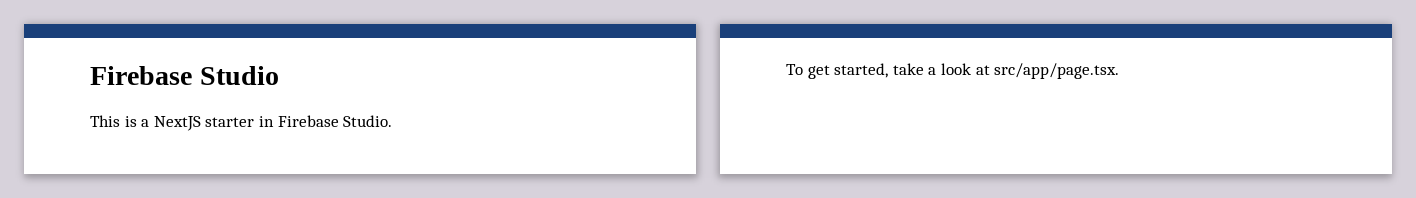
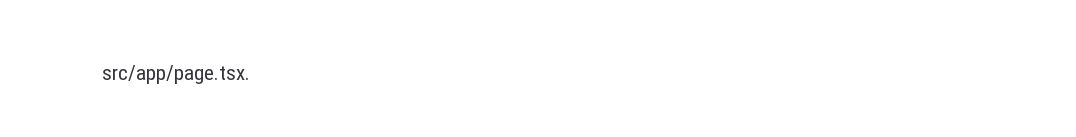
- Firebase Studio
- This is a NextJS starter in Firebase Studio.
- To get started, take a look at src/app/page.tsx.
+ src/app/page.tsx.

